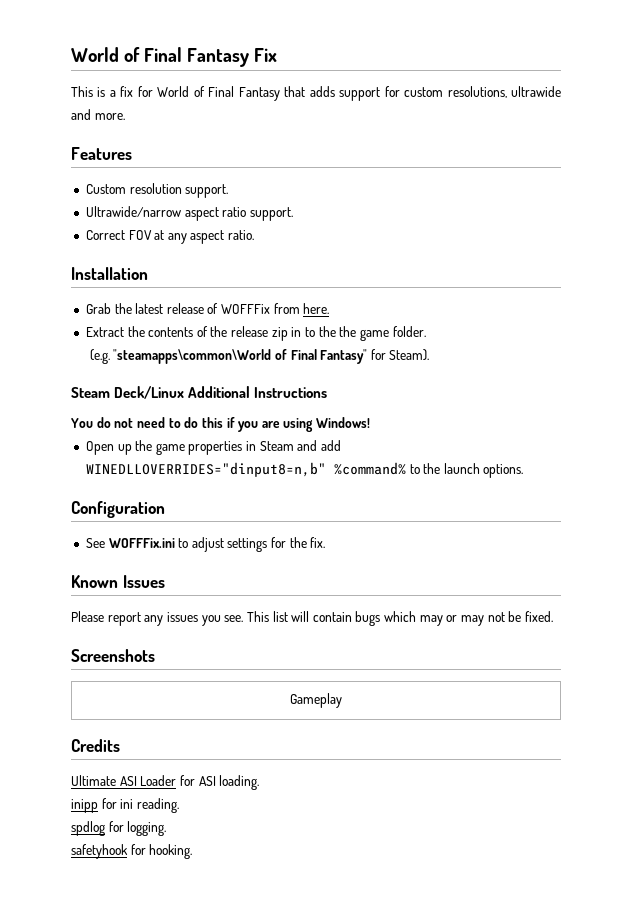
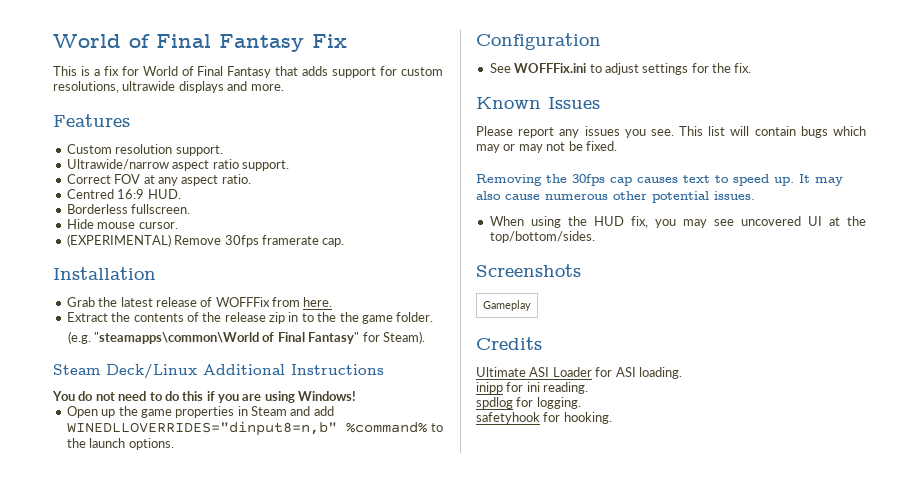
- This is a fix for World of Final Fantasy that adds support for custom resolutions, ultrawide and more.
+ This is a fix for World of Final Fantasy that adds support for custom resolutions, ultrawide displays and more.
+ Centred 16:9 HUD.
+ Borderless fullscreen.
+ Hide mouse cursor.
+ (EXPERIMENTAL) Remove 30fps framerate cap.
+ Removing the 30fps cap causes text to speed up. It may also cause numerous other potential issues.
+ When using the HUD fix, you may see uncovered UI at the top/bottom/sides.

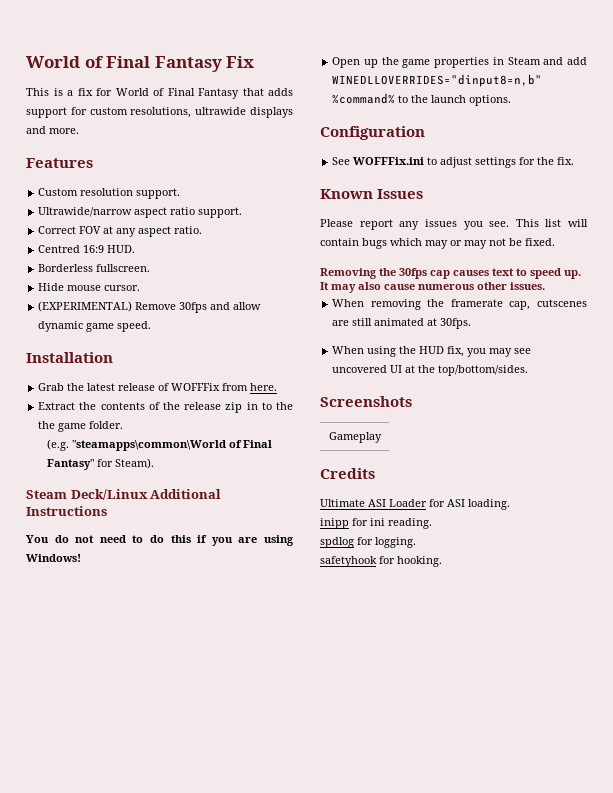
- (EXPERIMENTAL) Remove 30fps framerate cap.
+ (EXPERIMENTAL) Remove 30fps and allow dynamic game speed.
- It may also cause numerous other potential issues.
+ It may also cause numerous other issues.
+ When removing the framerate cap, cutscenes are still animated at 30fps.

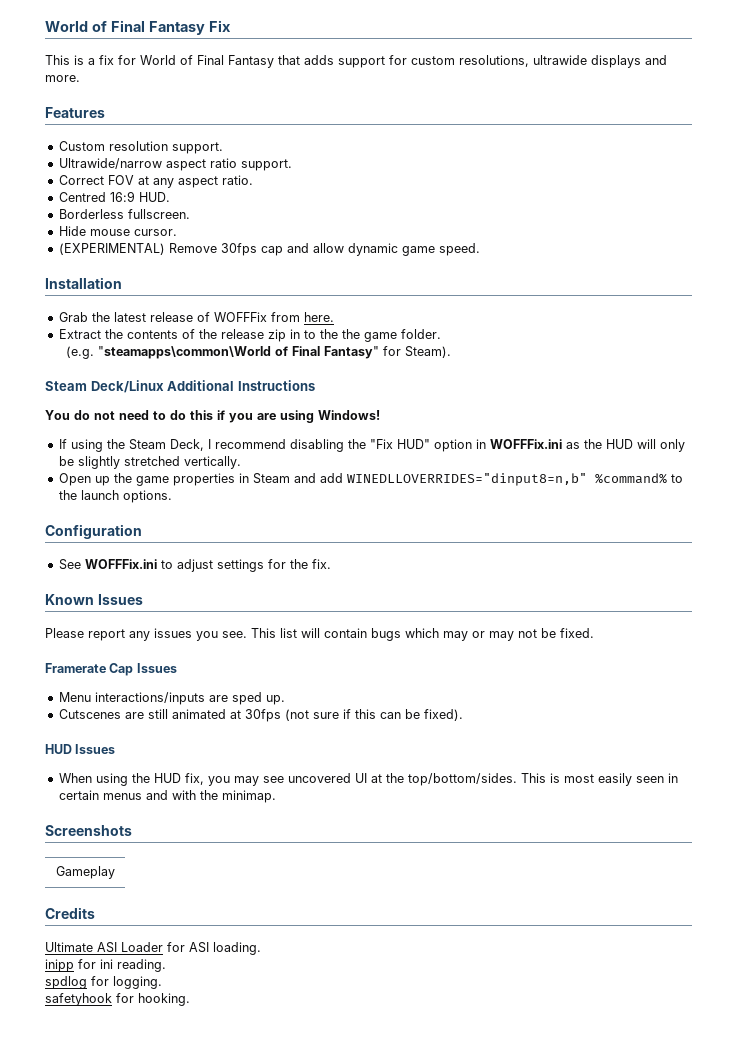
- (EXPERIMENTAL) Remove 30fps and allow dynamic game speed.
+ (EXPERIMENTAL) Remove 30fps cap and allow dynamic game speed.
+ If using the Steam Deck, I recommend disabling the "Fix HUD" option in WOFFFix.ini as the HUD will only be slightly stretched vertically.
- Removing the 30fps cap causes text to speed up. It may also cause numerous other issues.
- When removing the framerate cap, cutscenes are still animated at 30fps.
+ Framerate Cap Issues
+ Menu interactions/inputs are sped up.
+ Cutscenes are still animated at 30fps (not sure if this can be fixed).
+ HUD Issues
+ This is most easily seen in certain menus and with the minimap.

